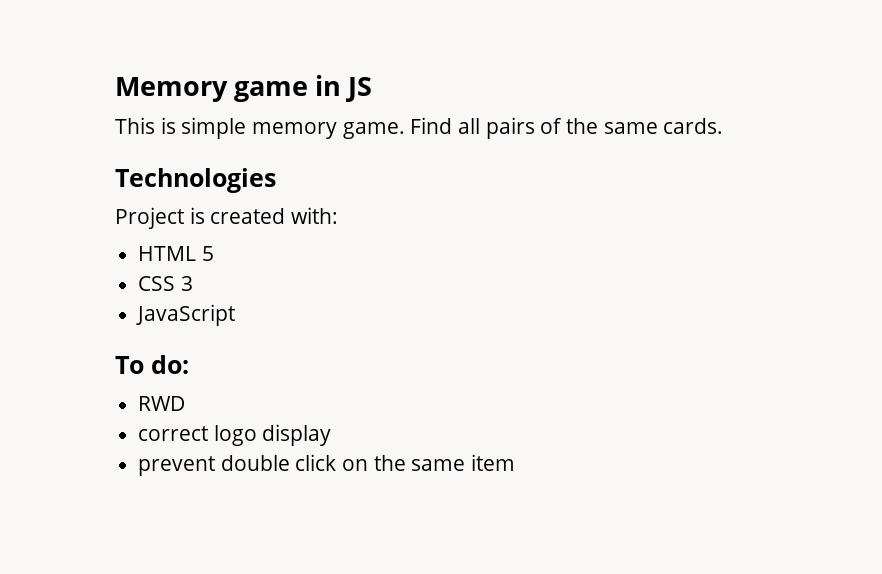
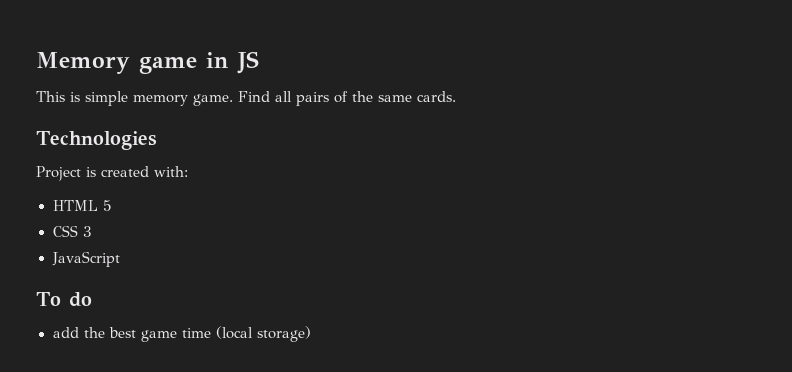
- To do:
- RWD
- correct logo display
- prevent double click on the same item
+ To do
+ add the best game time (local storage)

